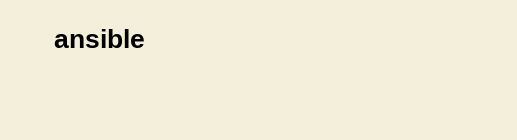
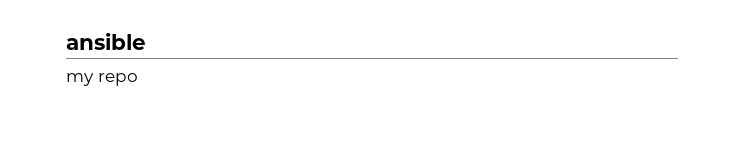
+ my repo

